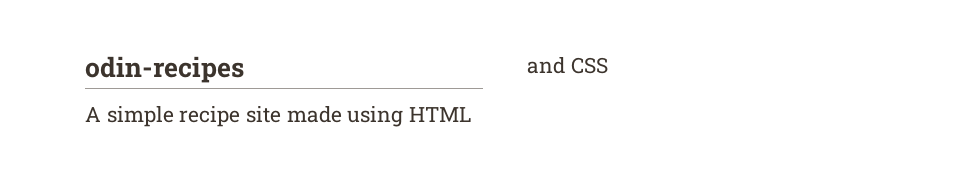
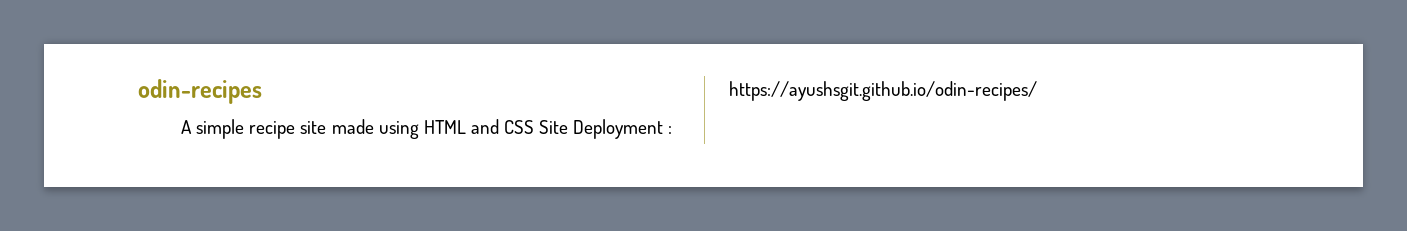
- A simple recipe site made using HTML and CSS
+ A simple recipe site made using HTML and CSS Site Deployment : https://ayushsgit.github.io/odin-recipes/

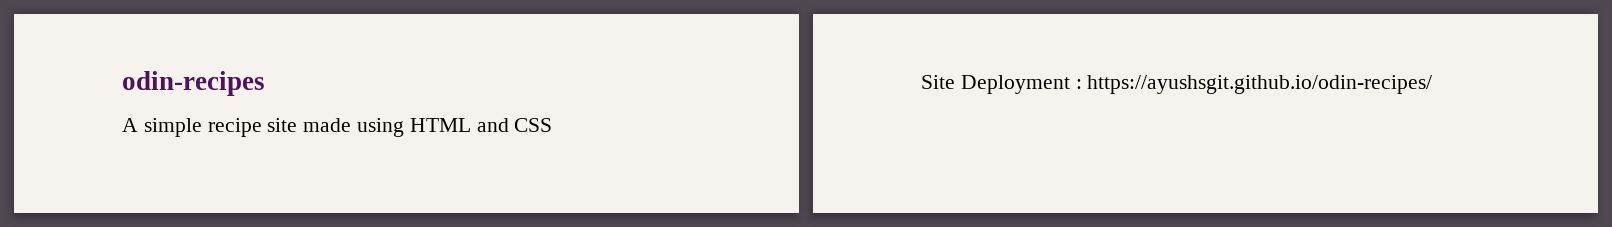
- A simple recipe site made using HTML and CSS Site Deployment : https://ayushsgit.github.io/odin-recipes/
+ A simple recipe site made using HTML and CSS
+ Site Deployment : https://ayushsgit.github.io/odin-recipes/

